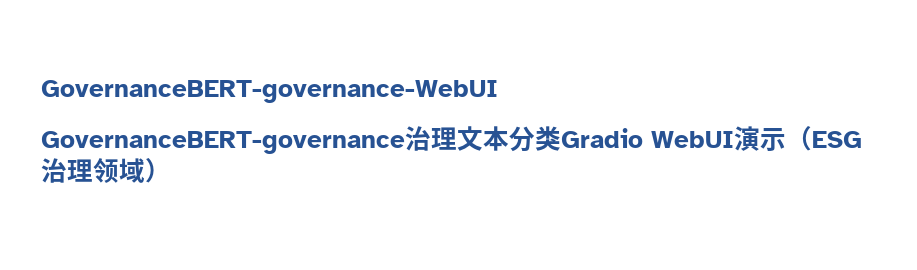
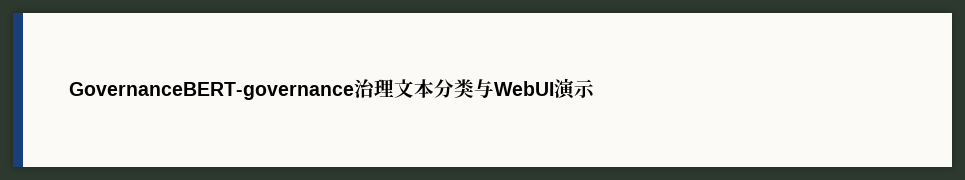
- GovernanceBERT-governance-WebUI
- GovernanceBERT-governance治理文本分类Gradio WebUI演示（ESG治理领域）
+ GovernanceBERT-governance治理文本分类与WebUI演示

